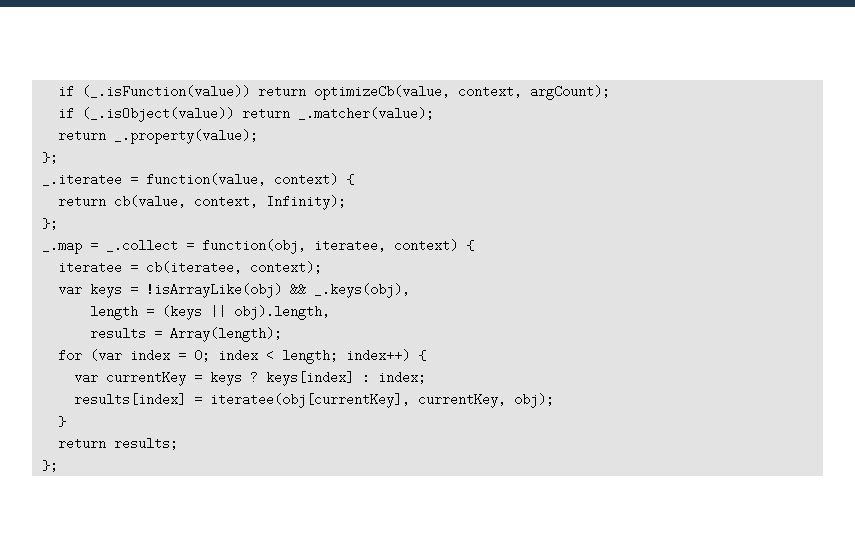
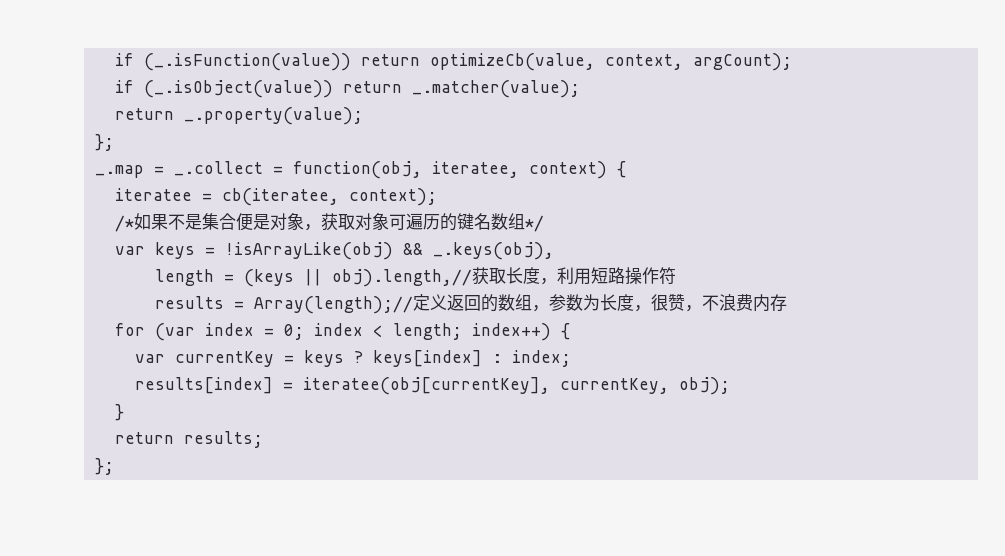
- _.iteratee = function(value, context) {
- return cb(value, context, Infinity);
- };
+ /*如果不是集合便是对象，获取对象可遍历的键名数组*/
- length = (keys || obj).length,
- results = Array(length);
+ length = (keys || obj).length,//获取长度，利用短路操作符
+ results = Array(length);//定义返回的数组，参数为长度，很赞，不浪费内存

